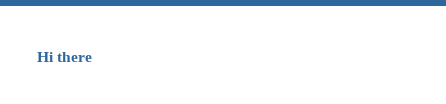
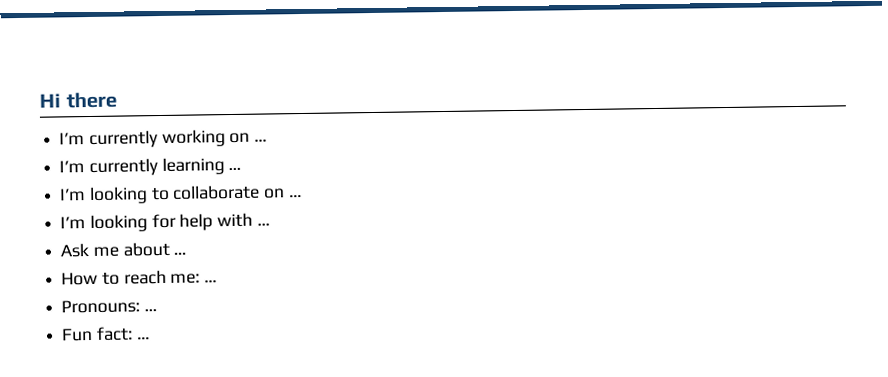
+ I’m currently working on ...
+ I’m currently learning ...
+ I’m looking to collaborate on ...
+ I’m looking for help with ...
+ Ask me about ...
+ How to reach me: ...
+ Pronouns: ...
+ Fun fact: ...

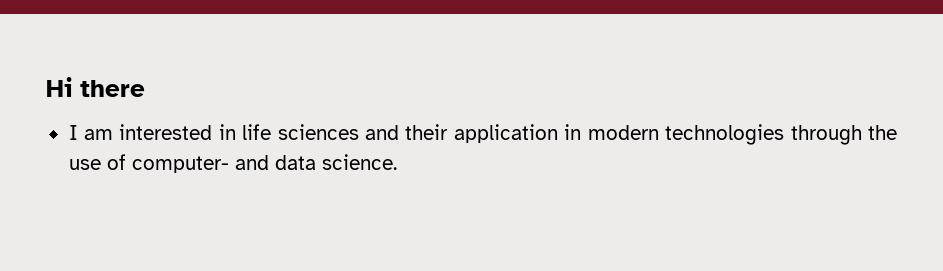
- I’m currently working on ...
- I’m currently learning ...
- I’m looking to collaborate on ...
- I’m looking for help with ...
- Ask me about ...
- How to reach me: ...
- Pronouns: ...
- Fun fact: ...
+ I am interested in life sciences and their application in modern technologies through the use of computer- and data science.

